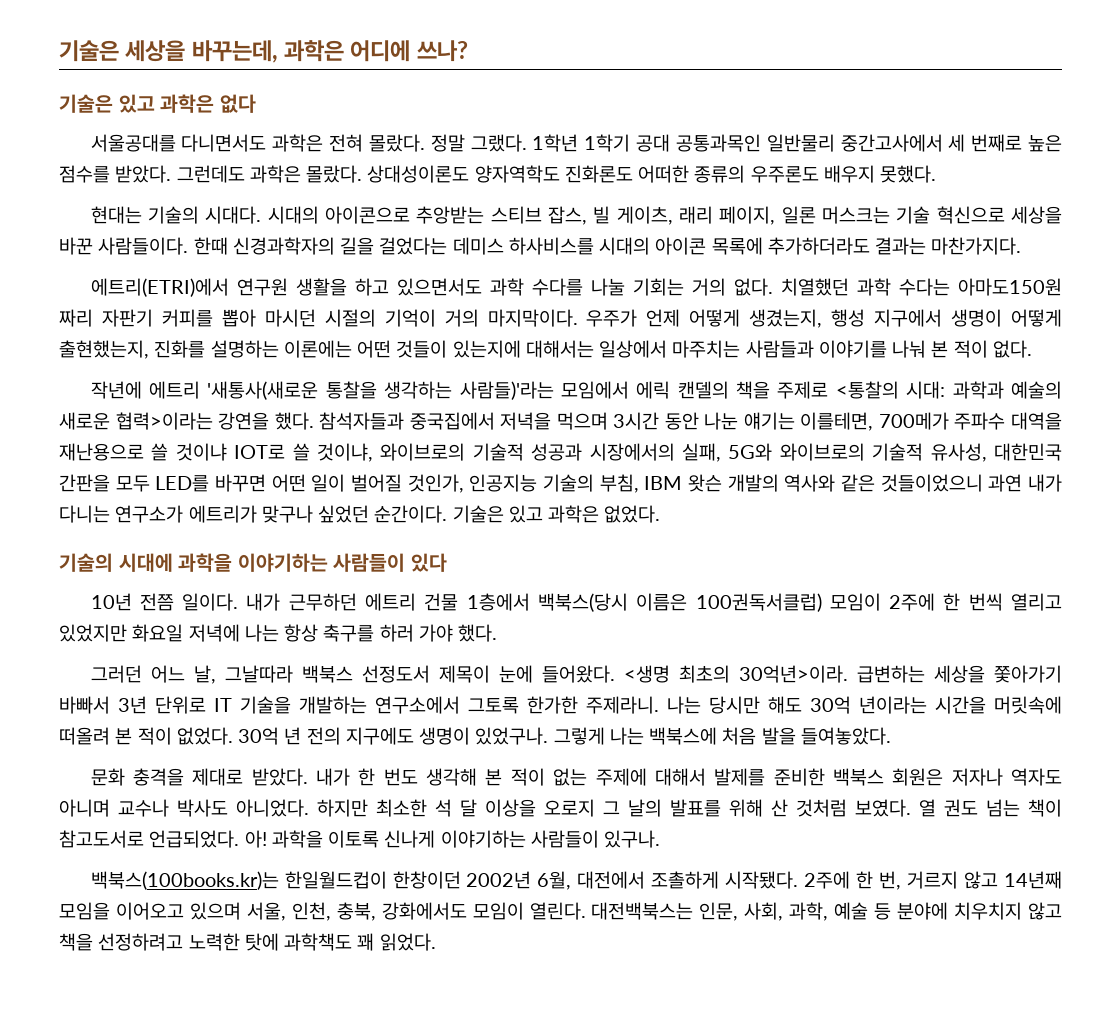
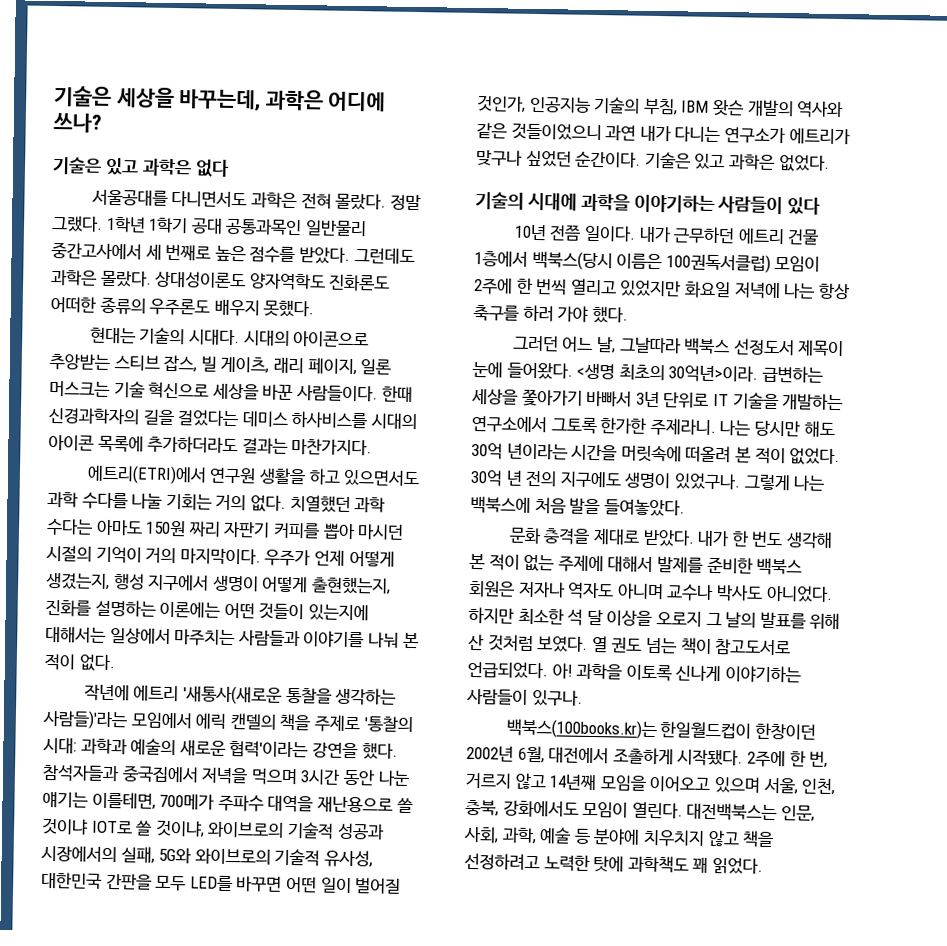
- 치열했던 과학 수다는 아마도150원 짜리 자판기 커피를 뽑아 마시던 시절의 기억이 거의 마지막이다.
+ 치열했던 과학 수다는 아마도 150원 짜리 자판기 커피를 뽑아 마시던 시절의 기억이 거의 마지막이다.
- 작년에 에트리 '새통사(새로운 통찰을 생각하는 사람들)'라는 모임에서 에릭 캔델의 책을 주제로 <통찰의 시대: 과학과 예술의 새로운 협력>이라는 강연을 했다.
+ 작년에 에트리 '새통사(새로운 통찰을 생각하는 사람들)'라는 모임에서 에릭 캔델의 책을 주제로 '통찰의 시대: 과학과 예술의 새로운 협력'이라는 강연을 했다.

